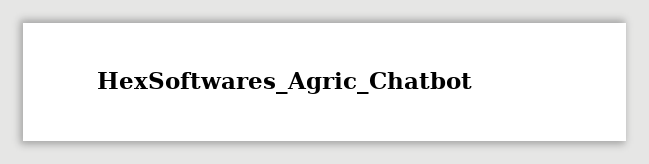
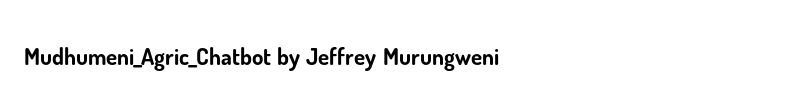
- HexSoftwares_Agric_Chatbot
+ Mudhumeni_Agric_Chatbot by Jeffrey Murungweni

